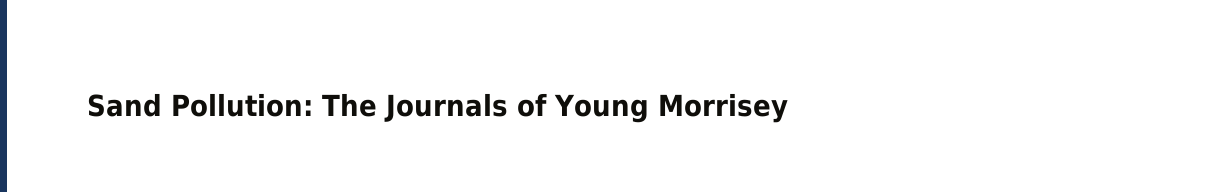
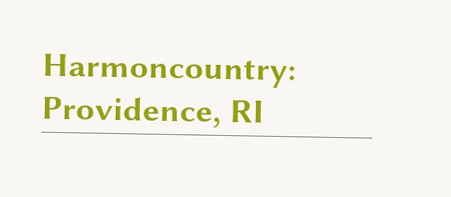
- Sand Pollution: The Journals of Young Morrisey
+ Harmoncountry: Providence, RI

